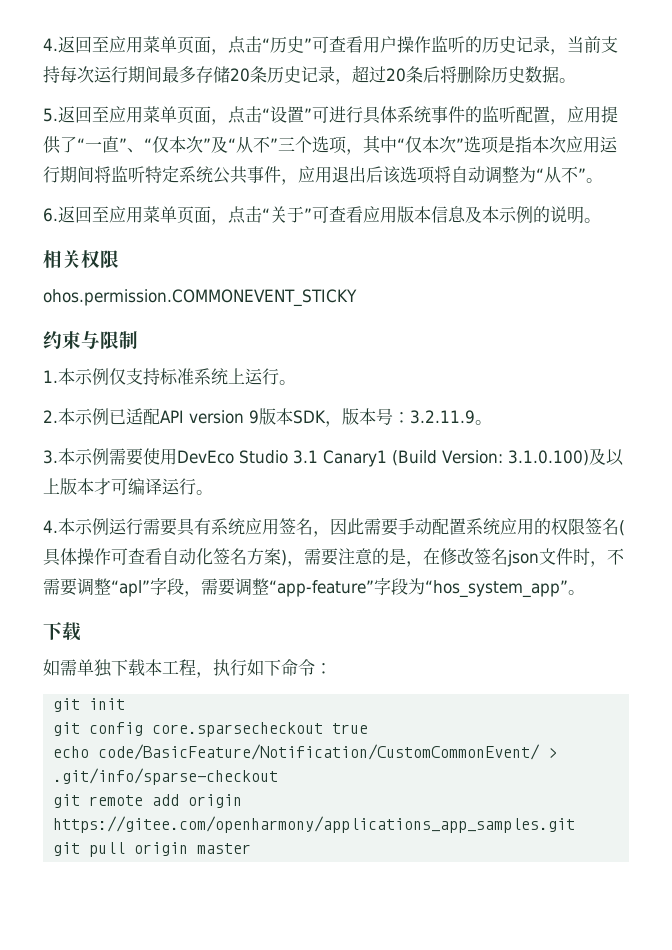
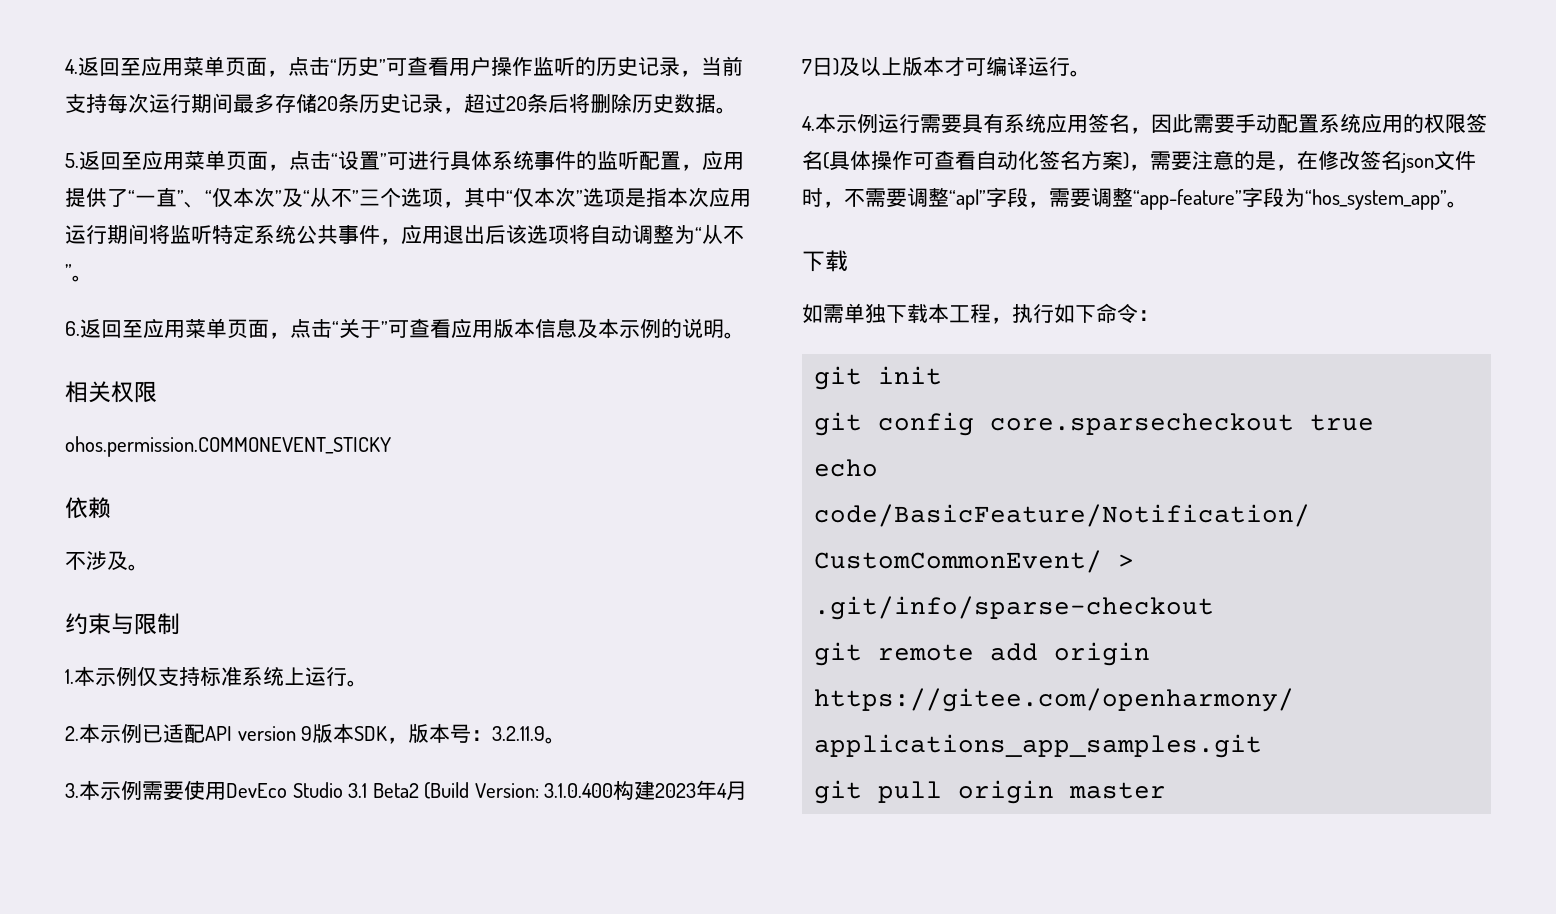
+ 依赖
+ 不涉及。
- 3.本示例需要使用DevEco Studio 3.1 Canary1 (Build Version: 3.1.0.100)及以上版本才可编译运行。
+ 3.本示例需要使用DevEco Studio 3.1 Beta2 (Build Version: 3.1.0.400构建2023年4月7日)及以上版本才可编译运行。

